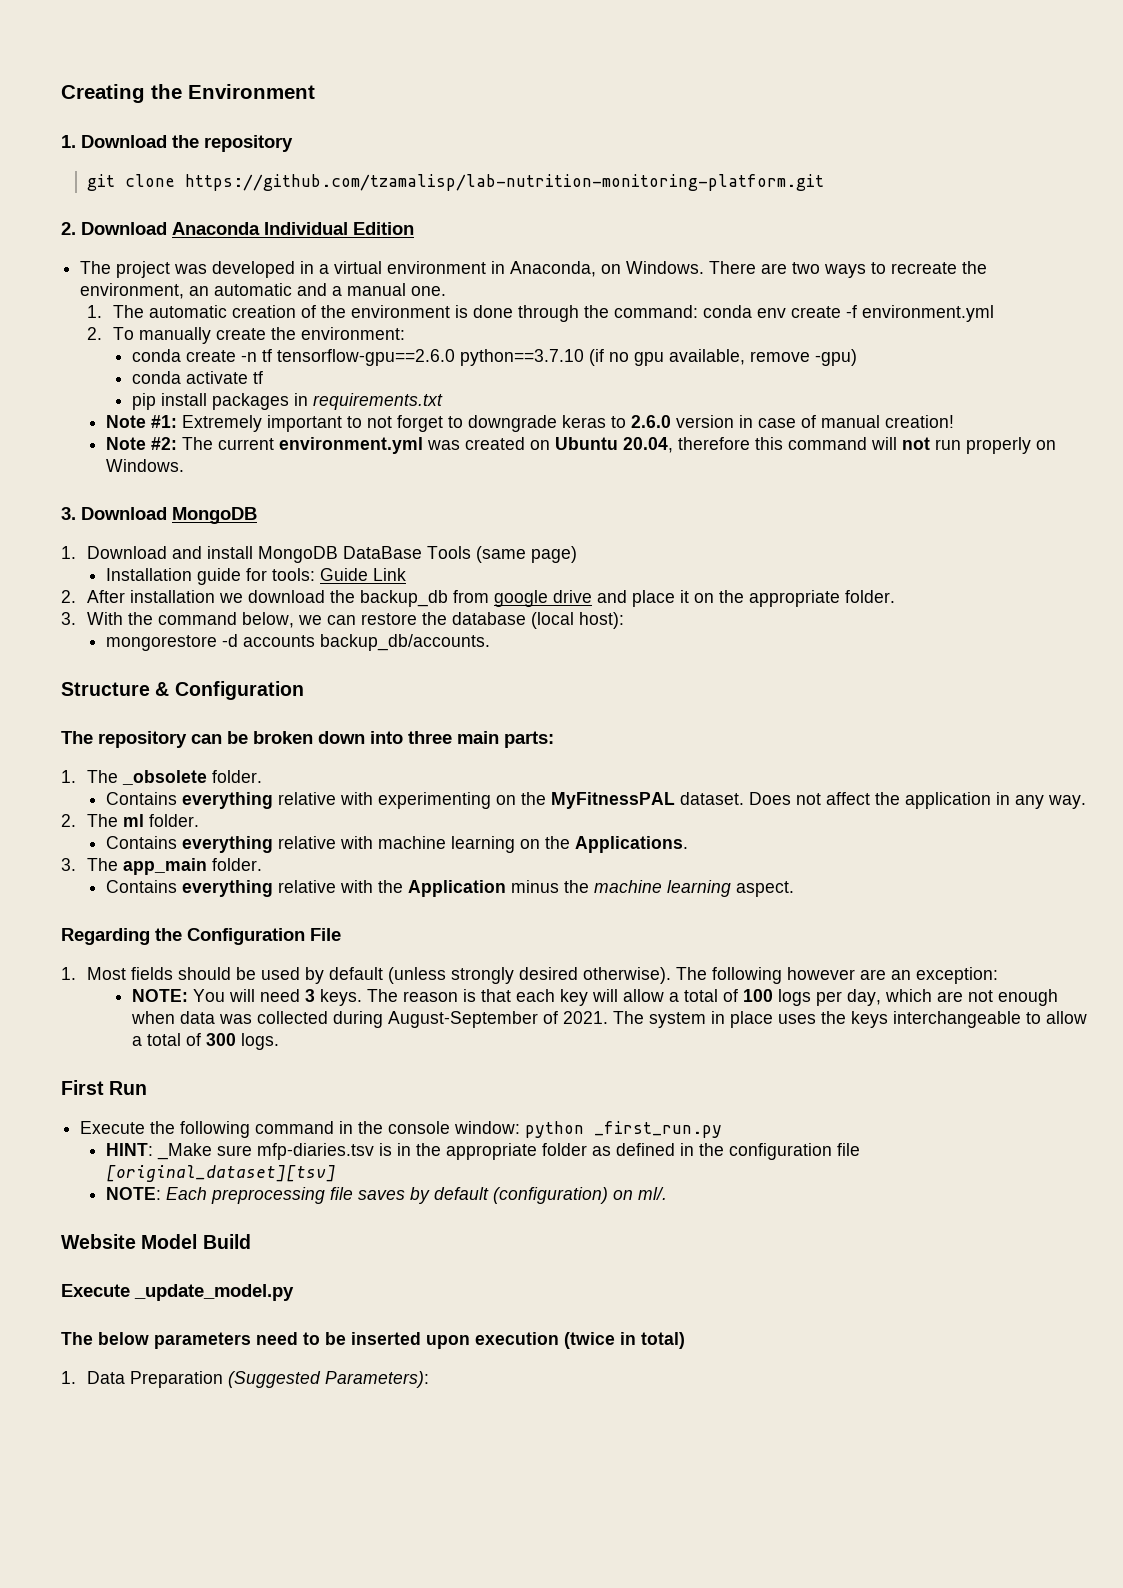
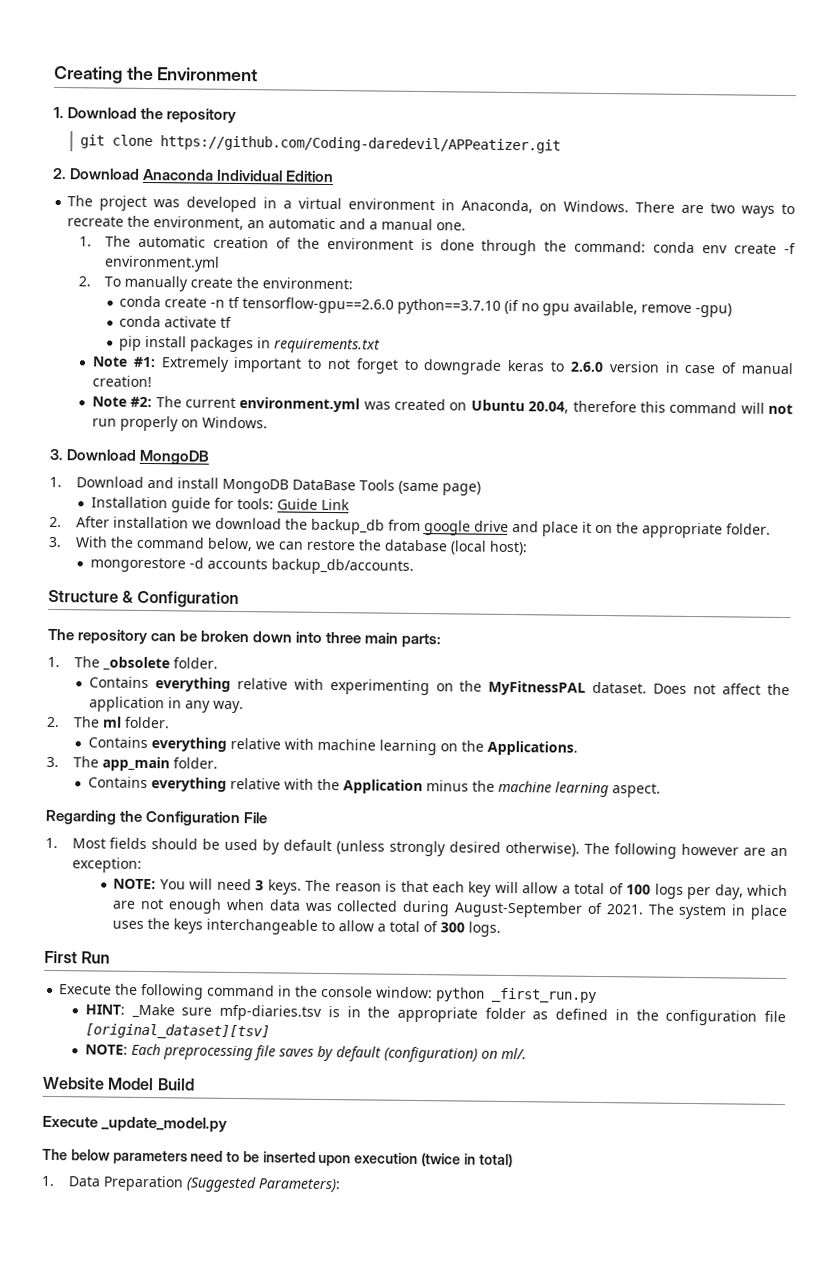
- git clone https://github.com/tzamalisp/lab-nutrition-monitoring-platform.git
+ git clone https://github.com/Coding-daredevil/APPeatizer.git

